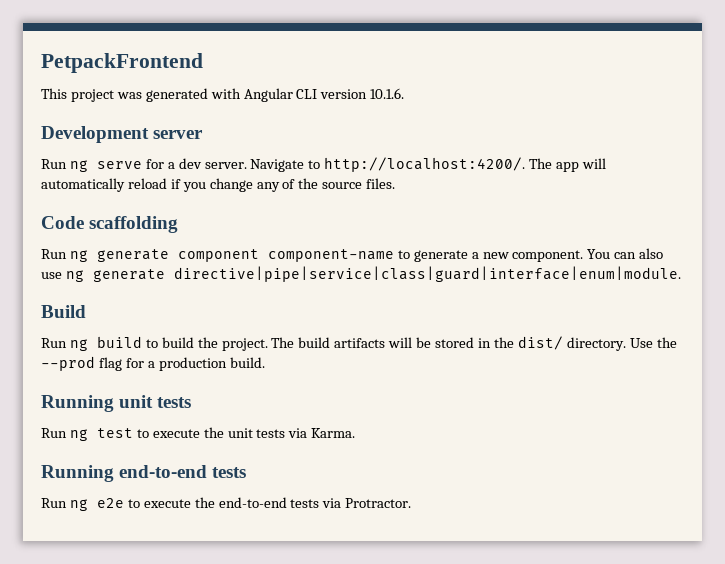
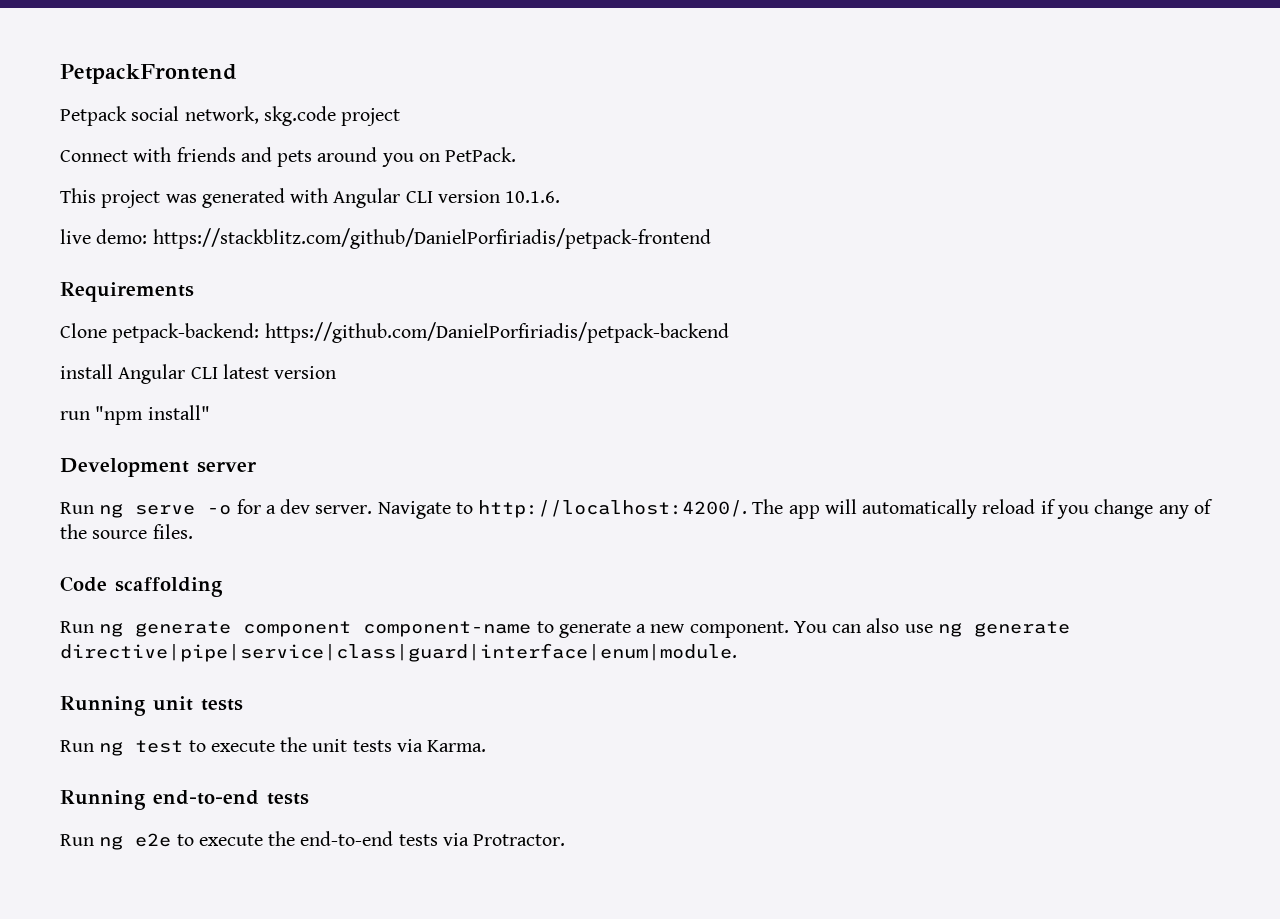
+ Petpack social network, skg.code project
+ Connect with friends and pets around you on PetPack.
+ live demo: https://stackblitz.com/github/DanielPorfiriadis/petpack-frontend
+ Requirements
+ Clone petpack-backend: https://github.com/DanielPorfiriadis/petpack-backend
+ install Angular CLI latest version
+ run "npm install"
- Run ng serve for a dev server.
+ Run ng serve -o for a dev server.
- Build
- Run ng build to build the project. The build artifacts will be stored in the dist/ directory. Use the --prod flag for a production build.

